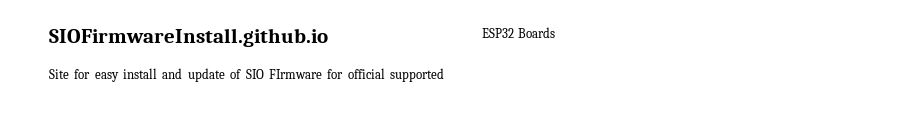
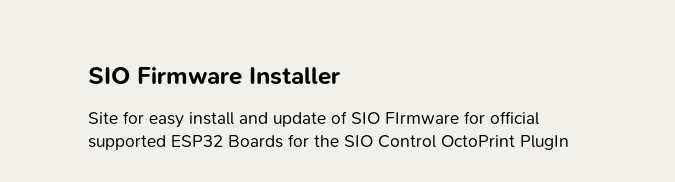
- SIOFirmwareInstall.github.io
+ SIO Firmware Installer
- Site for easy install and update of SIO FIrmware for official supported ESP32 Boards
+ Site for easy install and update of SIO FIrmware for official supported ESP32 Boards for the SIO Control OctoPrint PlugIn

